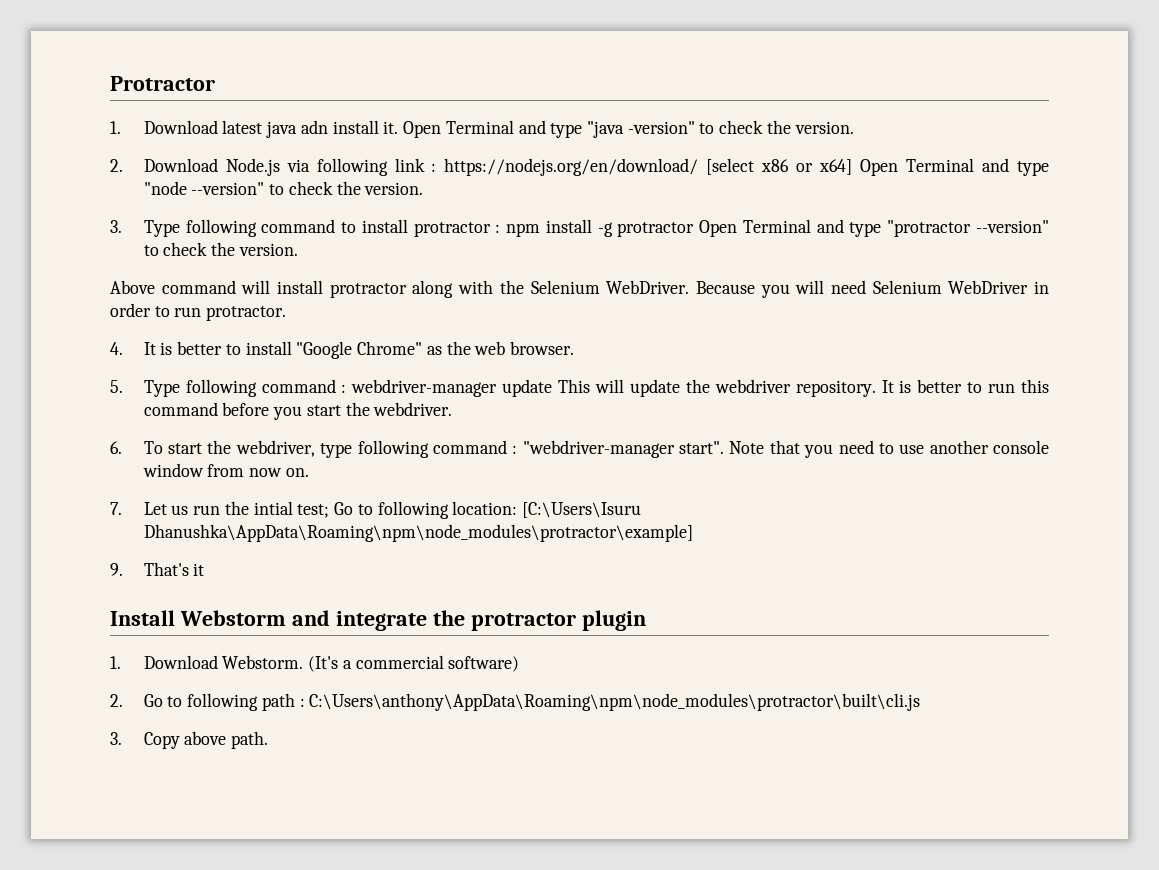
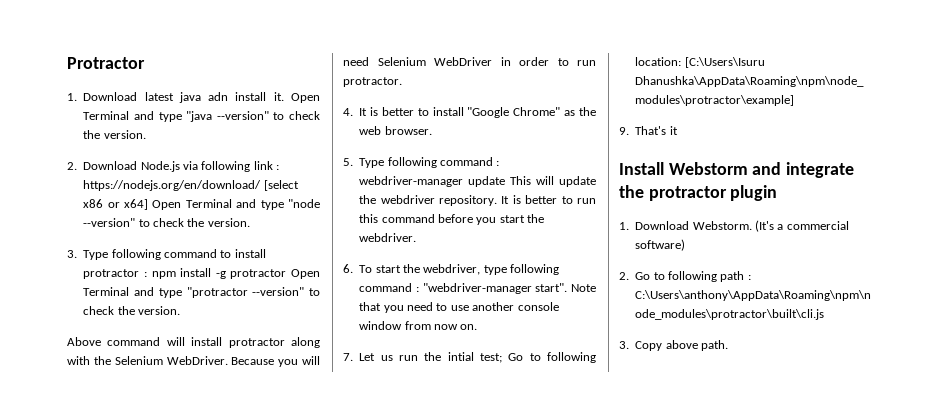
- Open Terminal and type "java -version" to check the version.
+ Open Terminal and type "java --version" to check the version.

